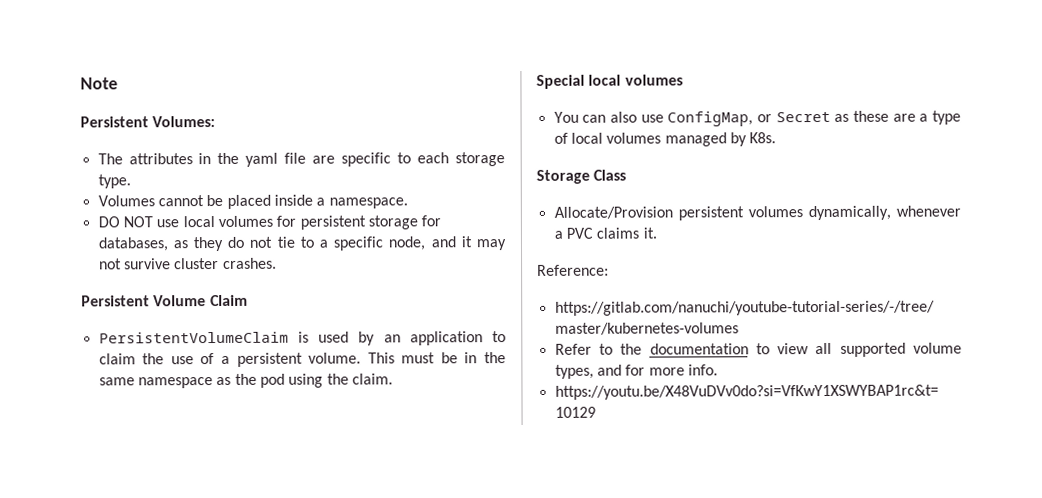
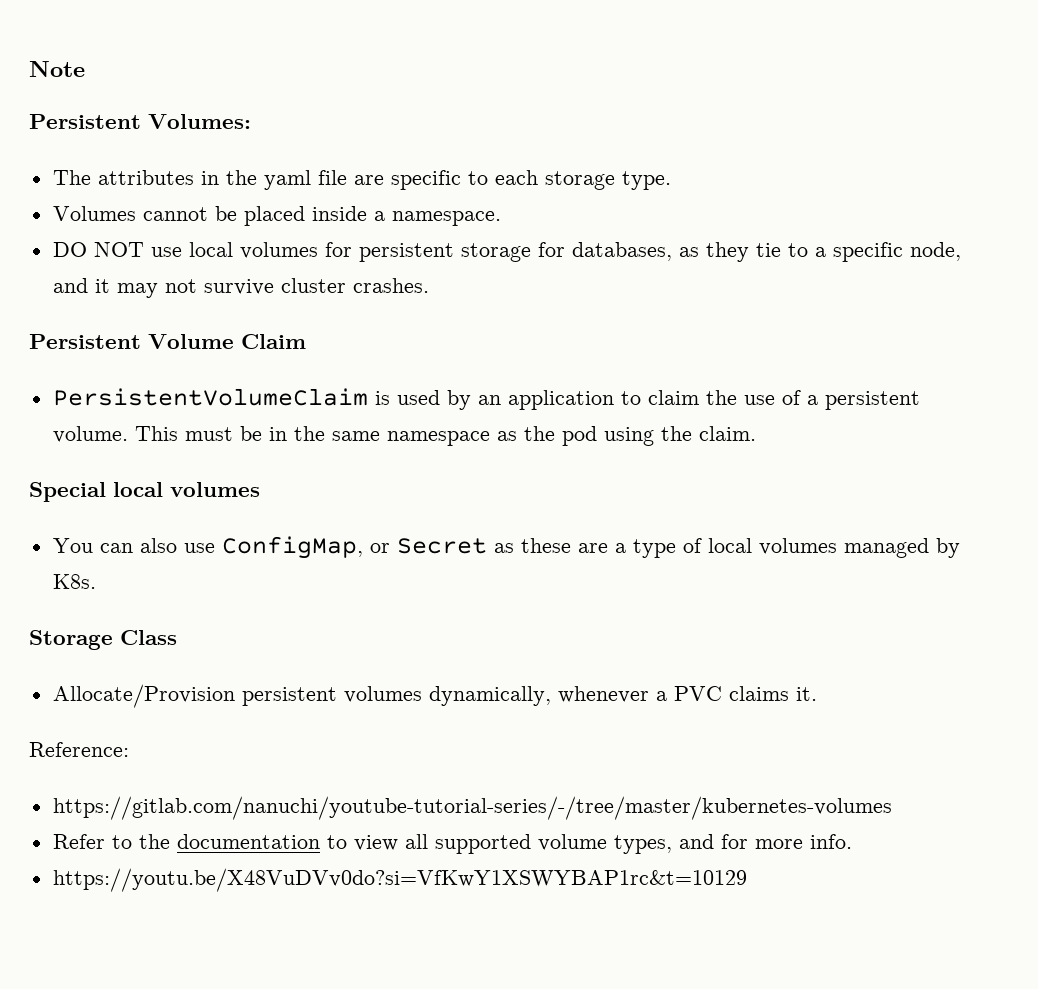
- DO NOT use local volumes for persistent storage for databases, as they do not tie to a specific node, and it may not survive cluster crashes.
+ DO NOT use local volumes for persistent storage for databases, as they tie to a specific node, and it may not survive cluster crashes.

